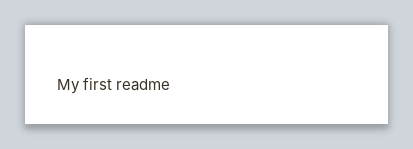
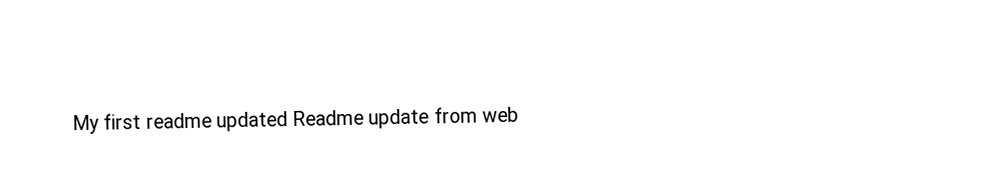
- My first readme
+ My first readme updated Readme update from web

